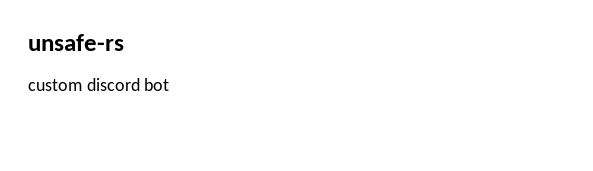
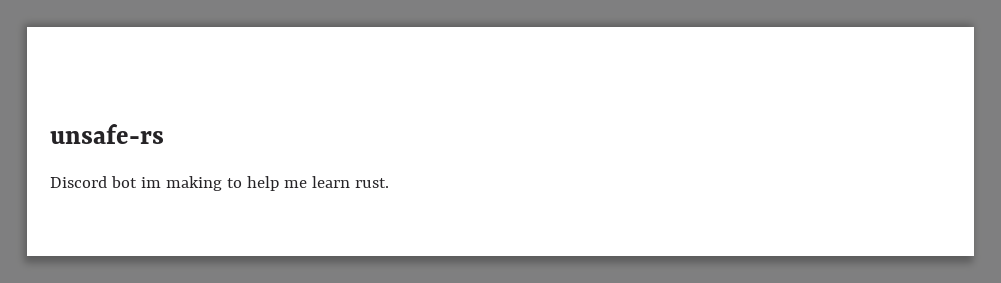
- custom discord bot
+ Discord bot im making to help me learn rust.

